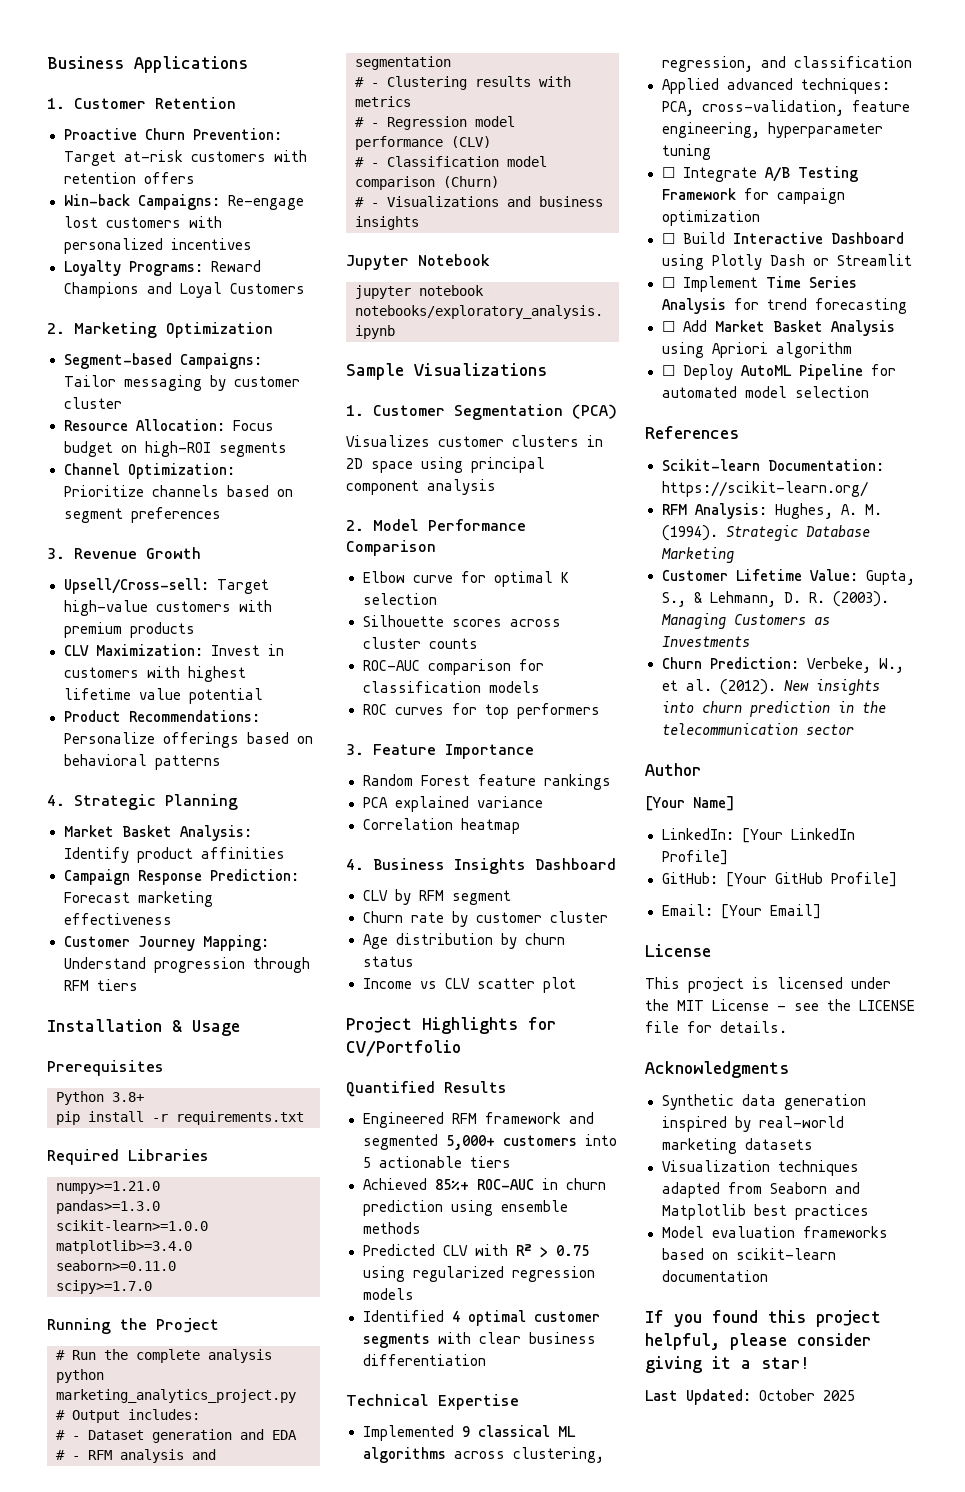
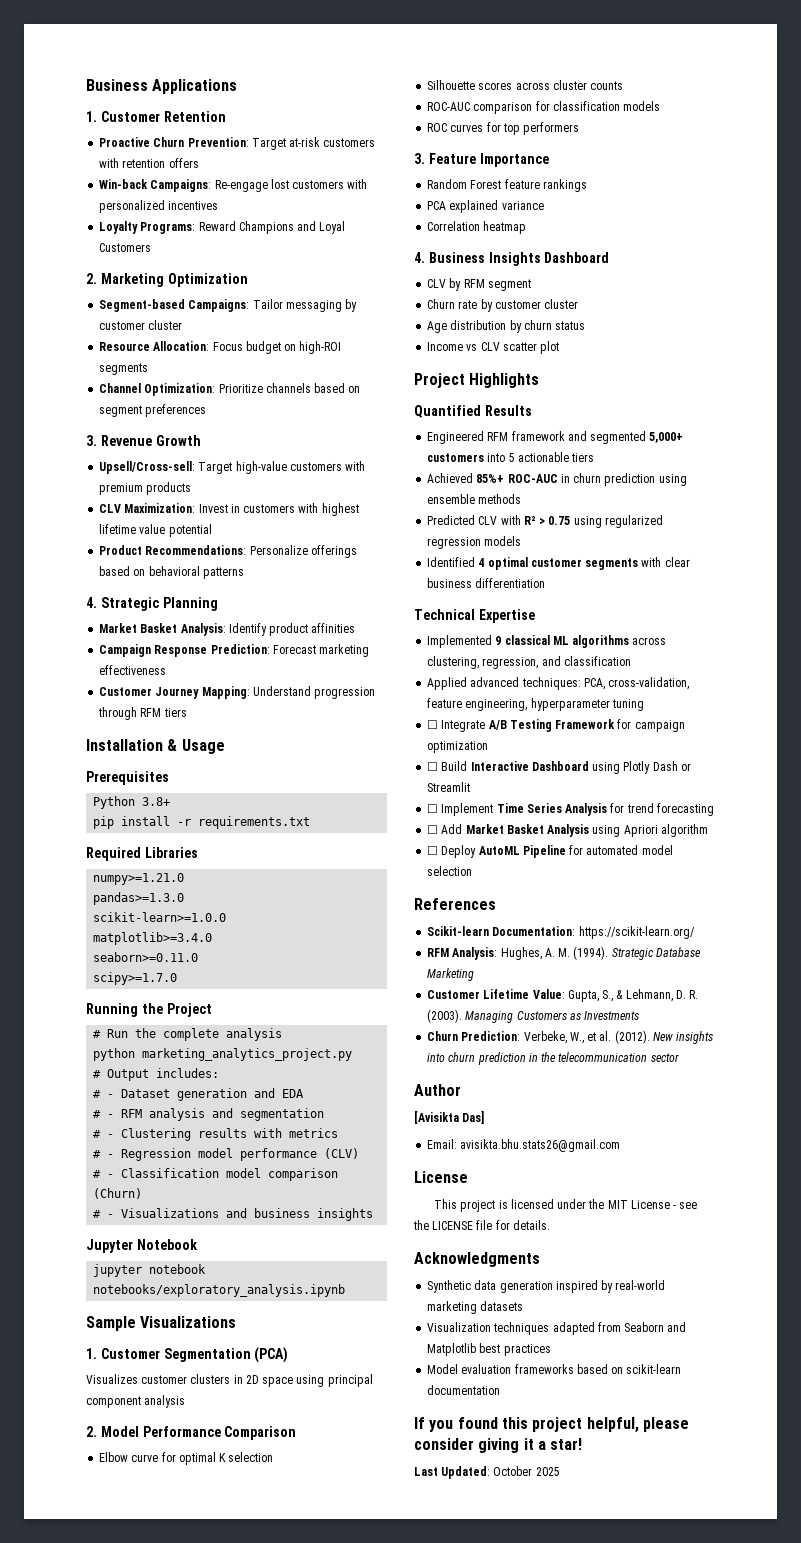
- Project Highlights for CV/Portfolio
+ Project Highlights
- [Your Name]
- LinkedIn: [Your LinkedIn Profile]
- GitHub: [Your GitHub Profile]
+ [Avisikta Das]
- Email: [Your Email]
+ Email: avisikta.bhu.stats26@gmail.com

